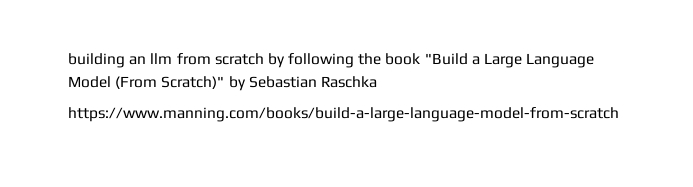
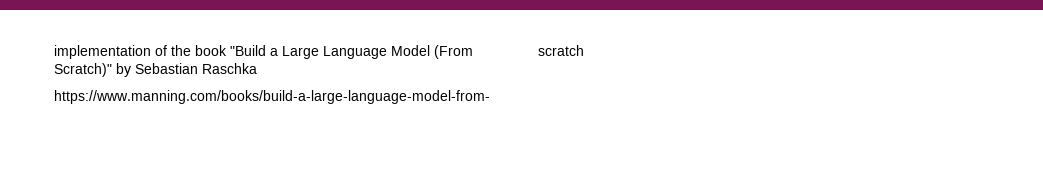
- building an llm from scratch by following the book "Build a Large Language Model (From Scratch)" by Sebastian Raschka
+ implementation of the book "Build a Large Language Model (From Scratch)" by Sebastian Raschka

